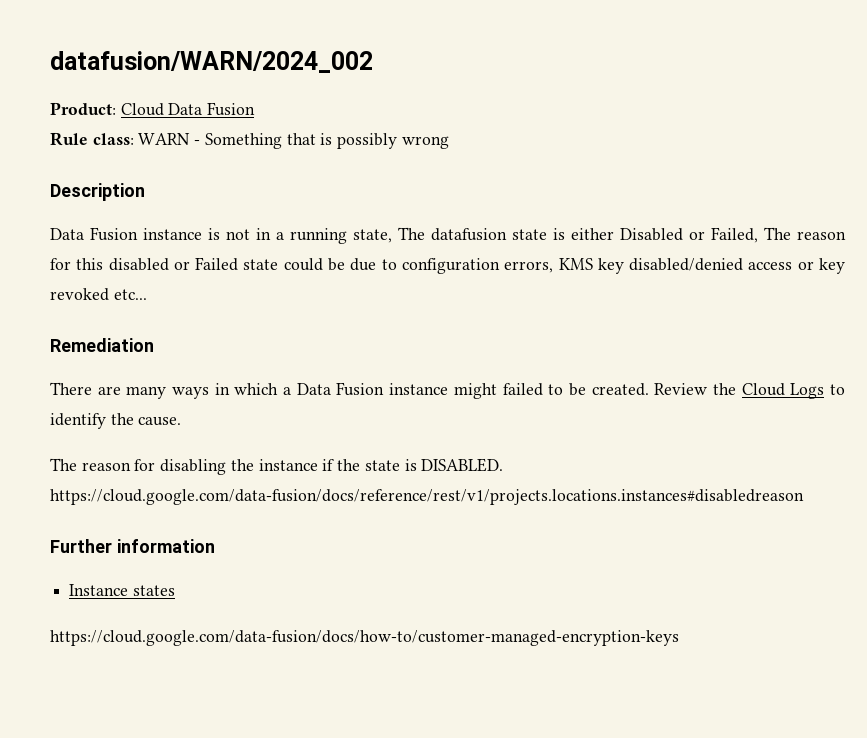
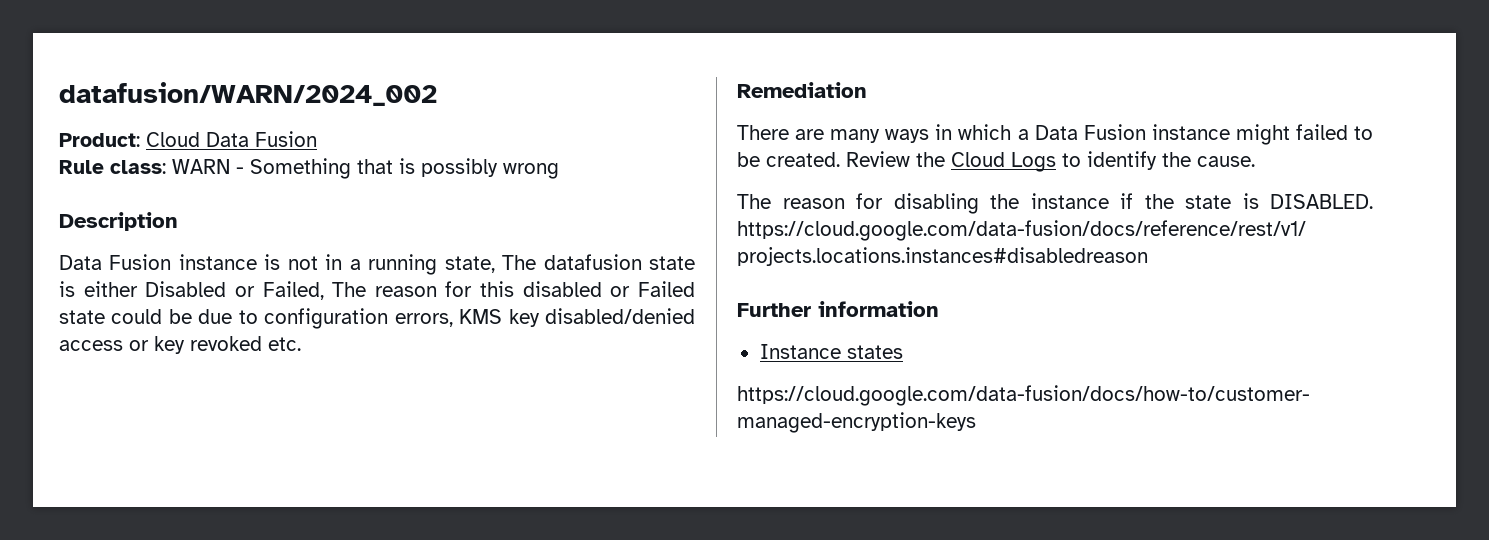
- Data Fusion instance is not in a running state, The datafusion state is either Disabled or Failed, The reason for this disabled or Failed state could be due to configuration errors, KMS key disabled/denied access or key revoked etc...
+ Data Fusion instance is not in a running state, The datafusion state is either Disabled or Failed, The reason for this disabled or Failed state could be due to configuration errors, KMS key disabled/denied access or key revoked etc.

